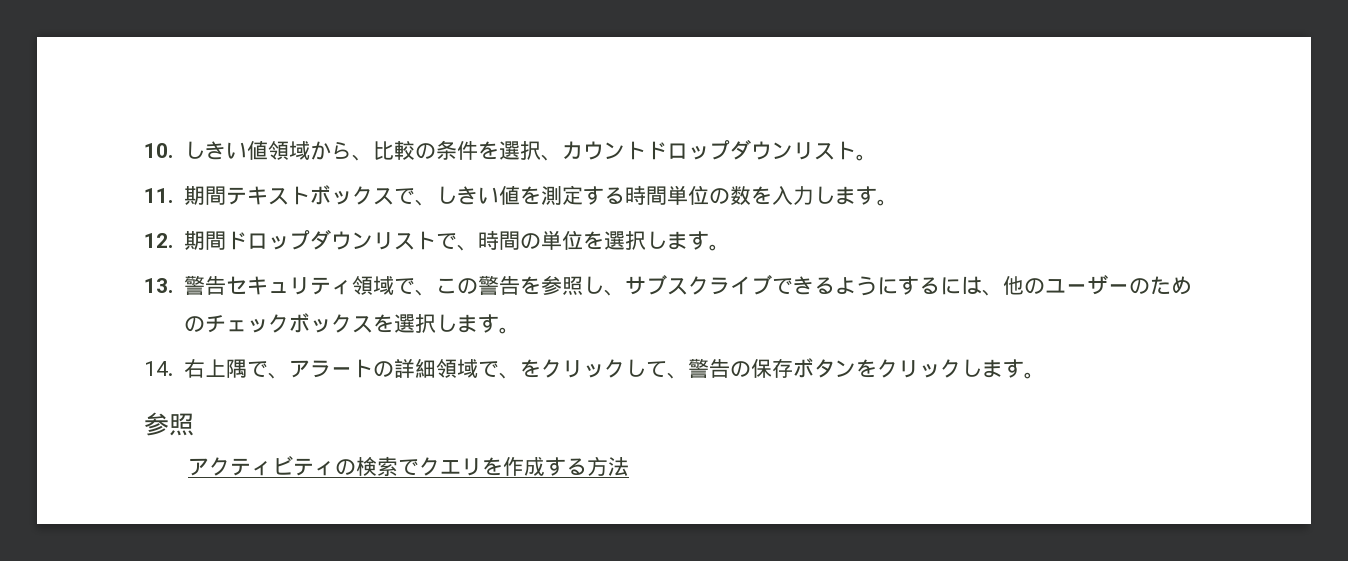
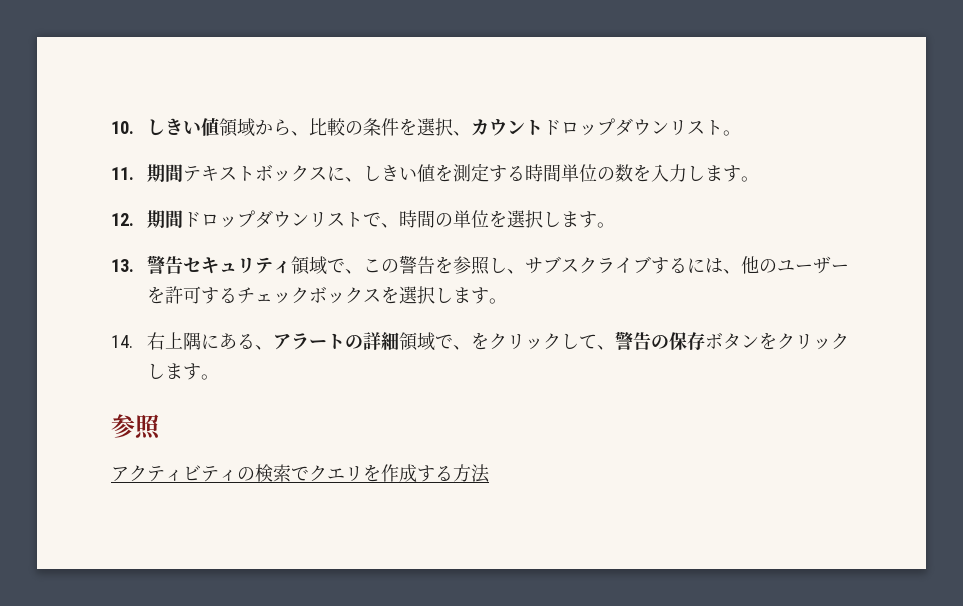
- 11.期間テキストボックスで、しきい値を測定する時間単位の数を入力します。
+ 11.期間テキストボックスに、しきい値を測定する時間単位の数を入力します。
- 13.警告セキュリティ領域で、この警告を参照し、サブスクライブできるようにするには、他のユーザーのためのチェックボックスを選択します。
+ 13.警告セキュリティ領域で、この警告を参照し、サブスクライブするには、他のユーザーを許可するチェックボックスを選択します。
- 14.右上隅で、アラートの詳細領域で、をクリックして、警告の保存ボタンをクリックします。
+ 14.右上隅にある、アラートの詳細領域で、をクリックして、警告の保存ボタンをクリックします。

